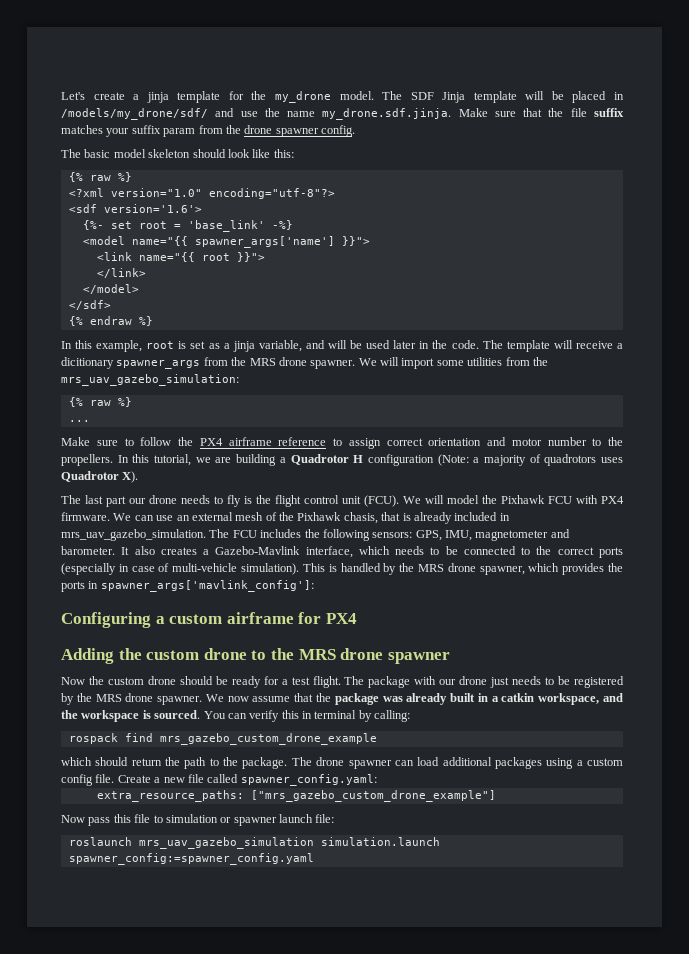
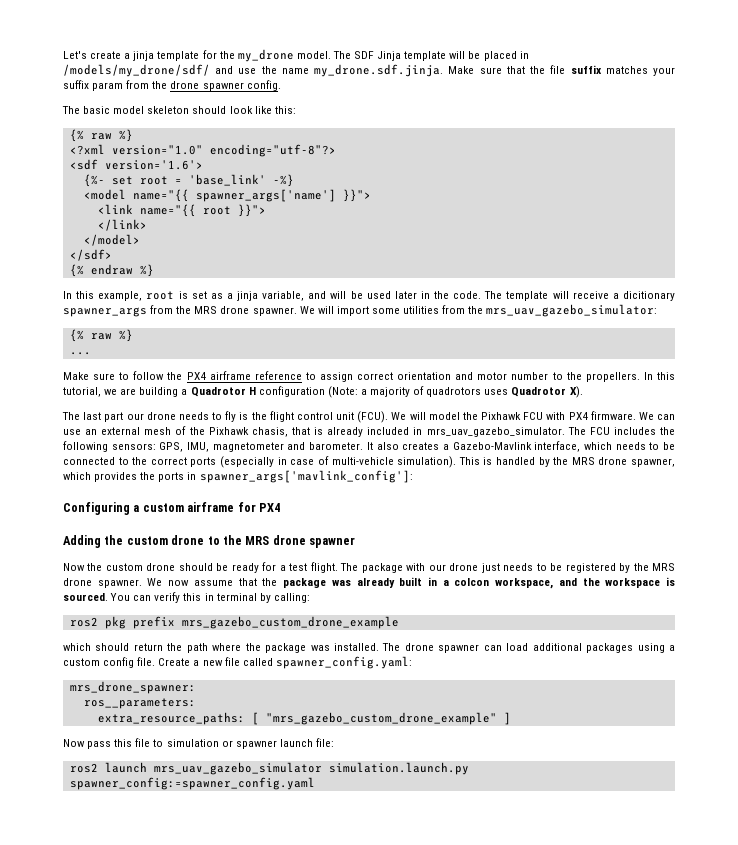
- We will import some utilities from the mrs_uav_gazebo_simulation:
+ We will import some utilities from the mrs_uav_gazebo_simulator:
- We can use an external mesh of the Pixhawk chasis, that is already included in mrs_uav_gazebo_simulation.
+ We can use an external mesh of the Pixhawk chasis, that is already included in mrs_uav_gazebo_simulator.
- We now assume that the package was already built in a catkin workspace, and the workspace is sourced.
+ We now assume that the package was already built in a colcon workspace, and the workspace is sourced.
- rospack find mrs_gazebo_custom_drone_example
+ ros2 pkg prefix mrs_gazebo_custom_drone_example
- which should return the path to the package.
+ which should return the path where the package was installed.
+ mrs_drone_spawner:
+ ros__parameters:
- extra_resource_paths: ["mrs_gazebo_custom_drone_example"]
+ extra_resource_paths: [ "mrs_gazebo_custom_drone_example" ]
- roslaunch mrs_uav_gazebo_simulation simulation.launch spawner_config:=spawner_config.yaml
+ ros2 launch mrs_uav_gazebo_simulator simulation.launch.py spawner_config:=spawner_config.yaml

